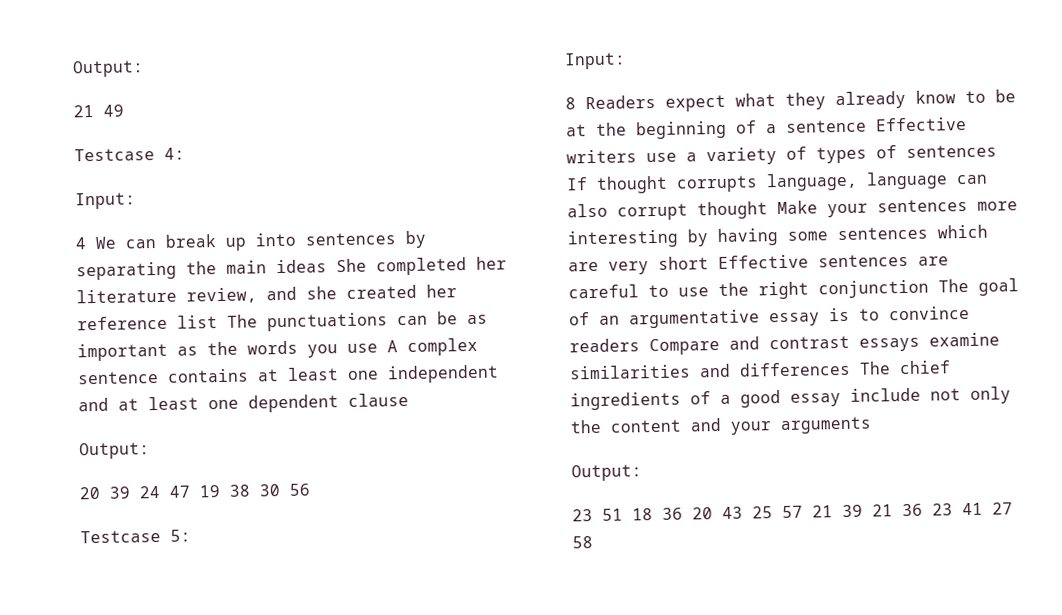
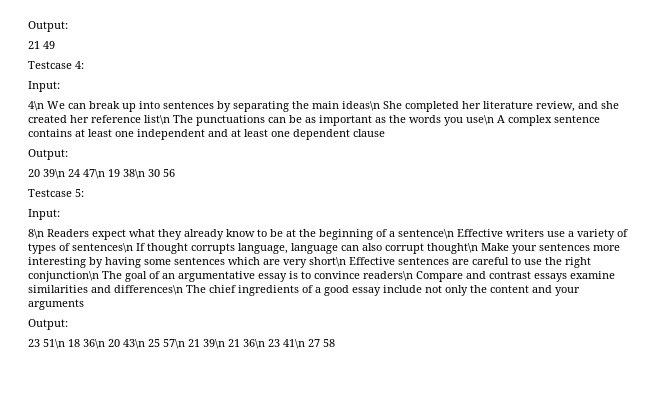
- 4 We can break up into sentences by separating the main ideas She completed her literature review, and she created her reference list The punctuations can be as important as the words you use A complex sentence contains at least one independent and at least one dependent clause
+ 4\n We can break up into sentences by separating the main ideas\n She completed her literature review, and she created her reference list\n The punctuations can be as important as the words you use\n A complex sentence contains at least one independent and at least one dependent clause
- 20 39 24 47 19 38 30 56
+ 20 39\n 24 47\n 19 38\n 30 56
- 8 Readers expect what they already know to be at the beginning of a sentence Effective writers use a variety of types of sentences If thought corrupts language, language can also corrupt thought Make your sentences more interesting by having some sentences which are very short Effective sentences are careful to use the right conjunction The goal of an argumentative essay is to convince readers Compare and contrast essays examine similarities and differences The chief ingredients of a good essay include not only the content and your arguments
+ 8\n Readers expect what they already know to be at the beginning of a sentence\n Effective writers use a variety of types of sentences\n If thought corrupts language, language can also corrupt thought\n Make your sentences more interesting by having some sentences which are very short\n Effective sentences are careful to use the right conjunction\n The goal of an argumentative essay is to convince readers\n Compare and contrast essays examine similarities and differences\n The chief ingredients of a good essay include not only the content and your arguments
- 23 51 18 36 20 43 25 57 21 39 21 36 23 41 27 58
+ 23 51\n 18 36\n 20 43\n 25 57\n 21 39\n 21 36\n 23 41\n 27 58

